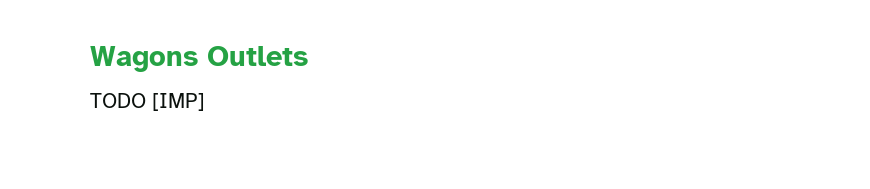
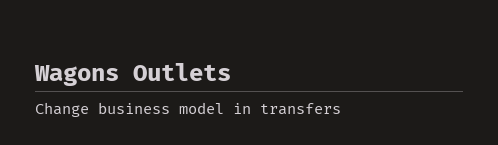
- TODO [IMP]
+ Change business model in transfers

